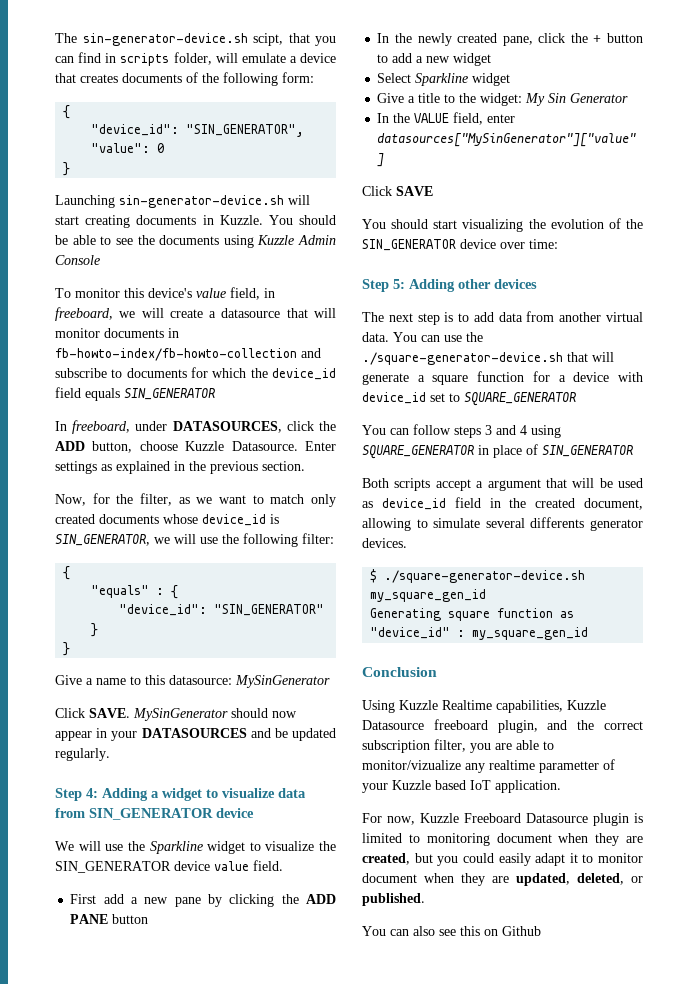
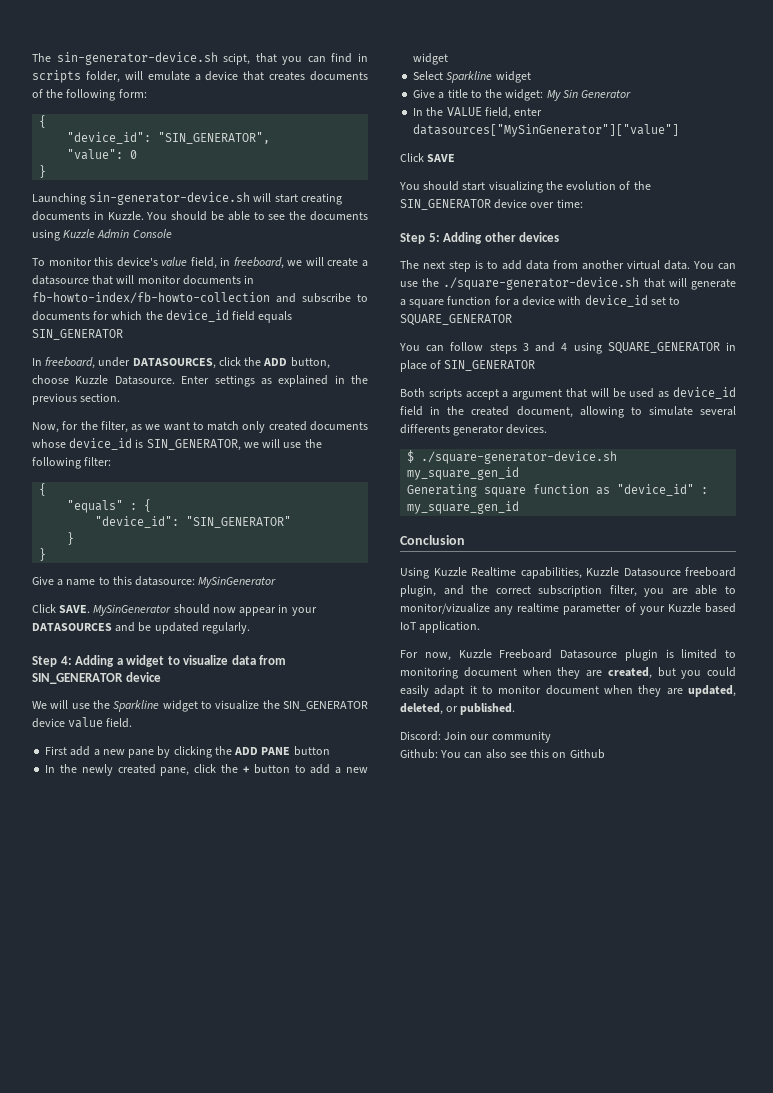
- You can also see this on Github
+ Discord: Join our community
+ Github: You can also see this on Github

